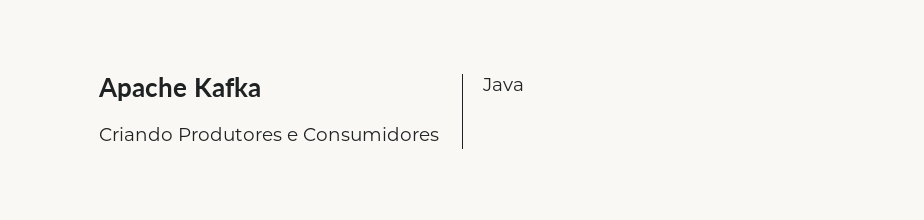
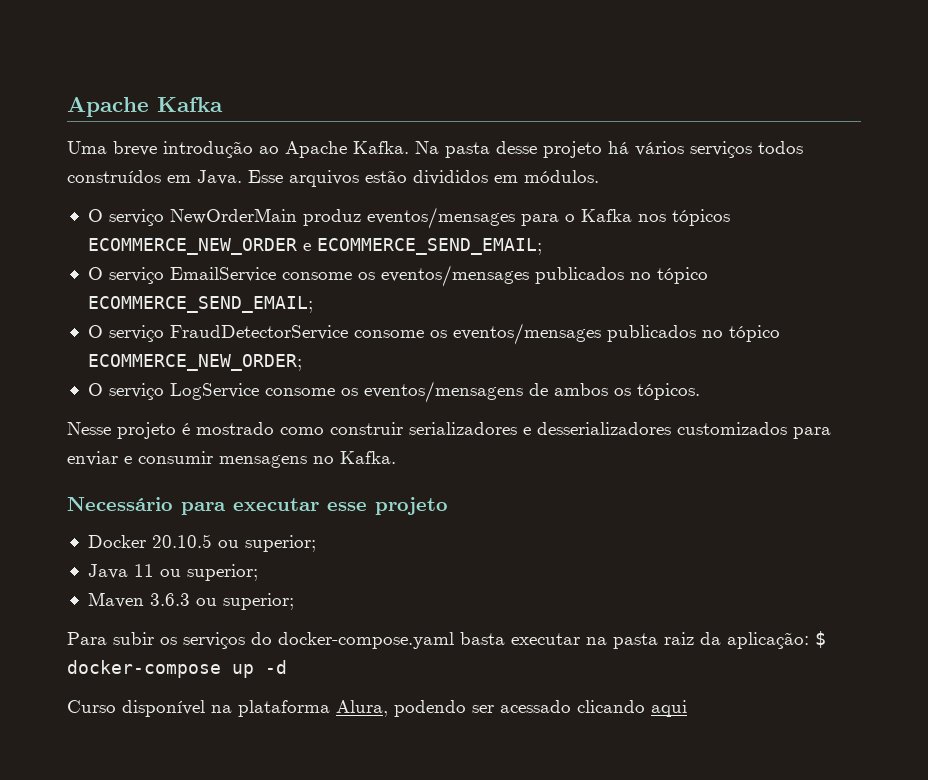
- Criando Produtores e Consumidores Java
+ Uma breve introdução ao Apache Kafka. Na pasta desse projeto há vários serviços todos construídos em Java. Esse arquivos estão divididos em módulos.
+ O serviço NewOrderMain produz eventos/mensages para o Kafka nos tópicos ECOMMERCE_NEW_ORDER e ECOMMERCE_SEND_EMAIL;
+ O serviço EmailService consome os eventos/mensages publicados no tópico ECOMMERCE_SEND_EMAIL;
+ O serviço FraudDetectorService consome os eventos/mensages publicados no tópico ECOMMERCE_NEW_ORDER;
+ O serviço LogService consome os eventos/mensagens de ambos os tópicos.
+ Nesse projeto é mostrado como construir serializadores e desserializadores customizados para enviar e consumir mensagens no Kafka.
+ Necessário para executar esse projeto
+ Docker 20.10.5 ou superior;
+ Java 11 ou superior;
+ Maven 3.6.3 ou superior;
+ Para subir os serviços do docker-compose.yaml basta executar na pasta raiz da aplicação: $ docker-compose up -d
+ Curso disponível na plataforma Alura, podendo ser acessado clicando aqui

